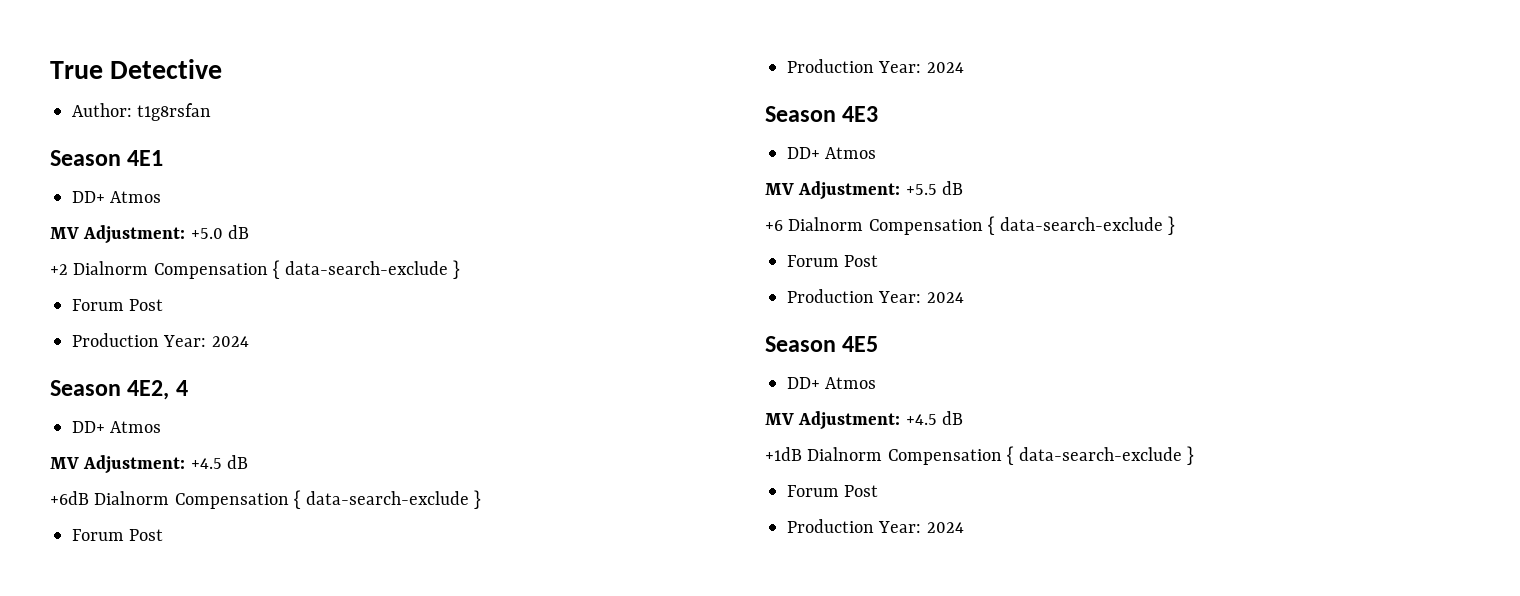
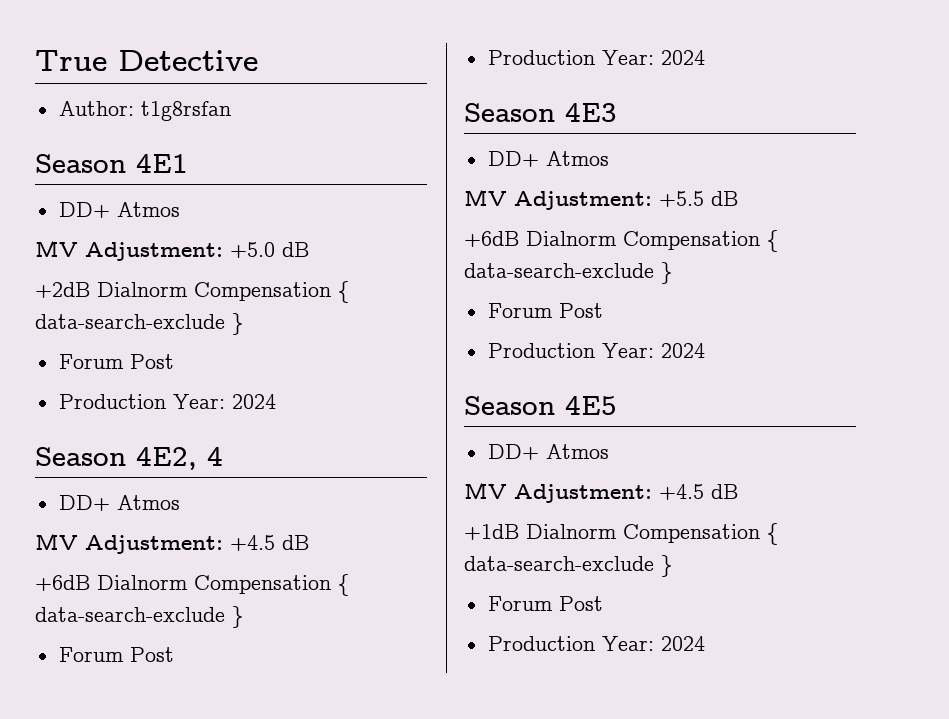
- +2 Dialnorm Compensation { data-search-exclude }
+ +2dB Dialnorm Compensation { data-search-exclude }
  MV Adjustment: +5.5 dB
- +6 Dialnorm Compensation { data-search-exclude }
+ +6dB Dialnorm Compensation { data-search-exclude }

